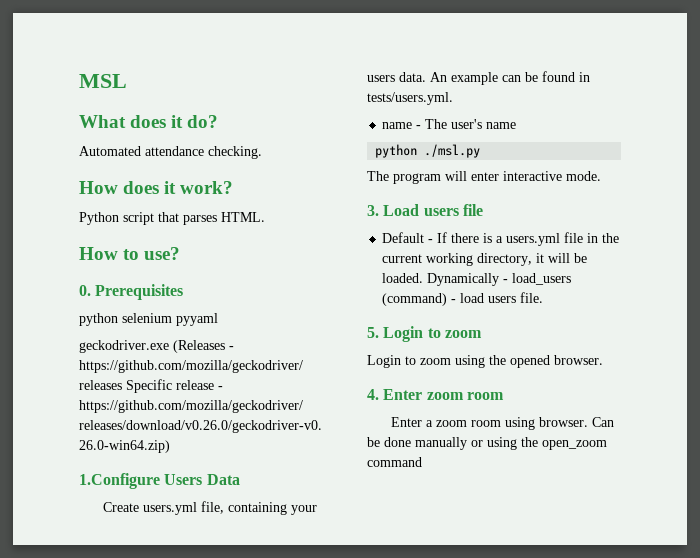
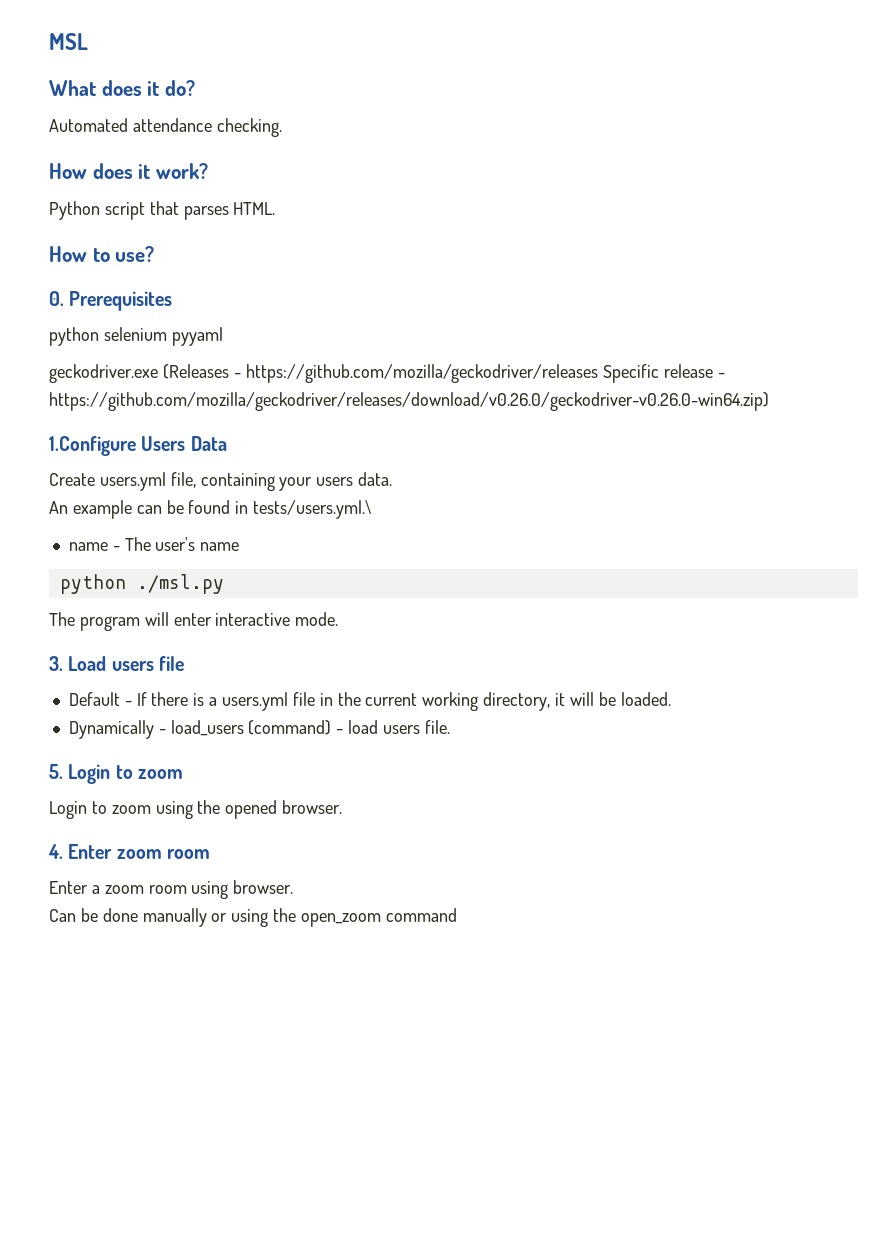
- Create users.yml file, containing your users data. An example can be found in tests/users.yml.
+ Create users.yml file, containing your users data.
+ An example can be found in tests/users.yml.\
- Default - If there is a users.yml file in the current working directory, it will be loaded. Dynamically - load_users (command) - load users file.
+ Default - If there is a users.yml file in the current working directory, it will be loaded.
+ Dynamically - load_users (command) - load users file.
- Enter a zoom room using browser. Can be done manually or using the open_zoom command
+ Enter a zoom room using browser.
+ Can be done manually or using the open_zoom command

